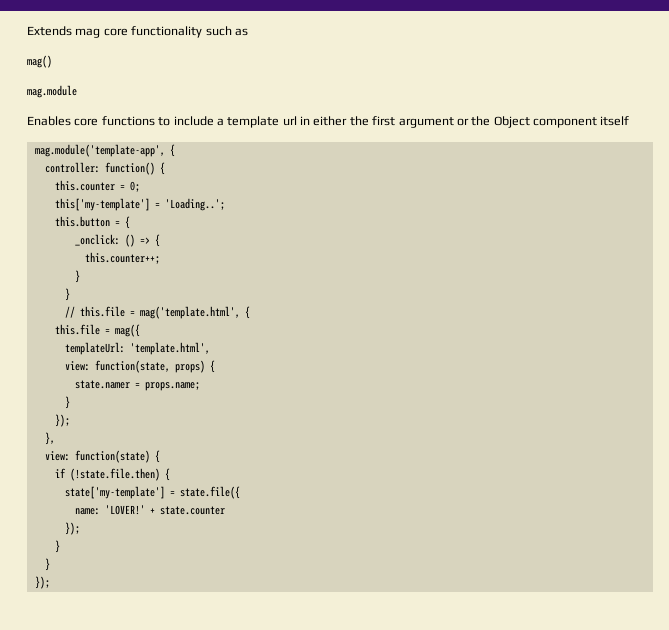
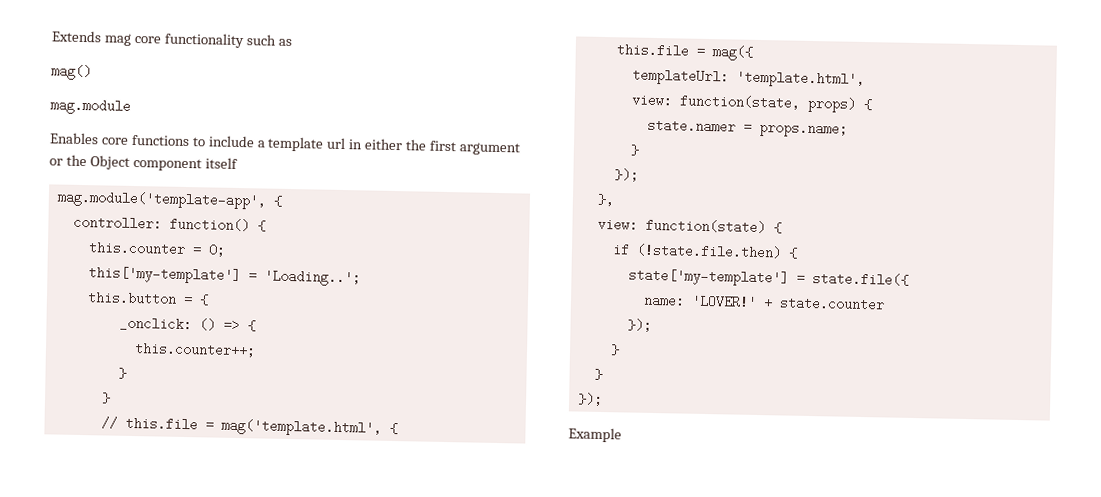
+ Example

